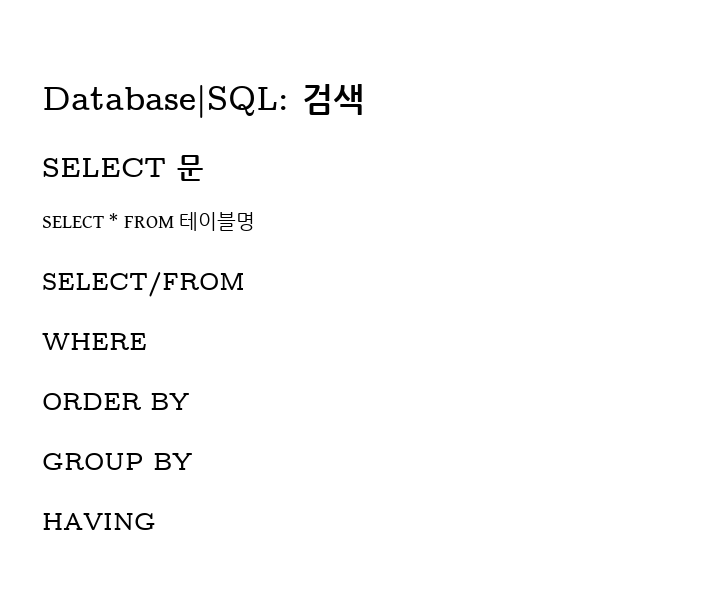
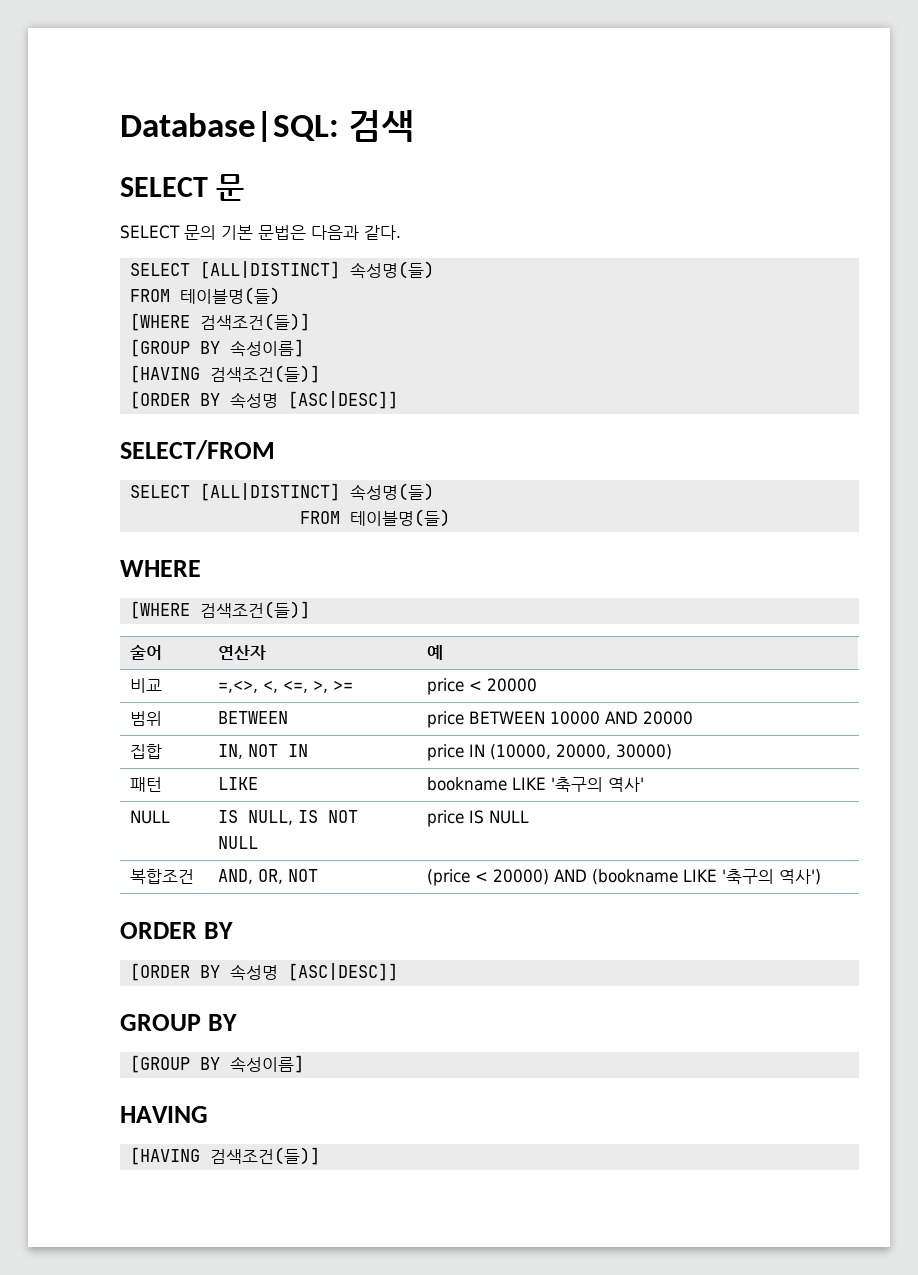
- SELECT * FROM 테이블명
+ SELECT 문의 기본 문법은 다음과 같다.
+ SELECT [ALL|DISTINCT] 속성명(들)
+ FROM 테이블명(들)
+ [WHERE 검색조건(들)]
+ [GROUP BY 속성이름]
+ [HAVING 검색조건(들)]
+ [ORDER BY 속성명 [ASC|DESC]]
  SELECT/FROM
+ SELECT [ALL|DISTINCT] 속성명(들)
+ FROM 테이블명(들)
  WHERE
+ [WHERE 검색조건(들)]
+ 술어 | 연산자 | 예
+ 비교 | =,<>, <, <=, >, >= | price < 20000
+ 범위 | BETWEEN | price BETWEEN 10000 AND 20000
+ 집합 | IN, NOT IN | price IN (10000, 20000, 30000)
+ 패턴 | LIKE | bookname LIKE '축구의 역사'
+ NULL | IS NULL, IS NOT NULL | price IS NULL
+ 복합조건 | AND, OR, NOT | (price < 20000) AND (bookname LIKE '축구의 역사')
  ORDER BY
+ [ORDER BY 속성명 [ASC|DESC]]
  GROUP BY
+ [GROUP BY 속성이름]
  HAVING
+ [HAVING 검색조건(들)]

